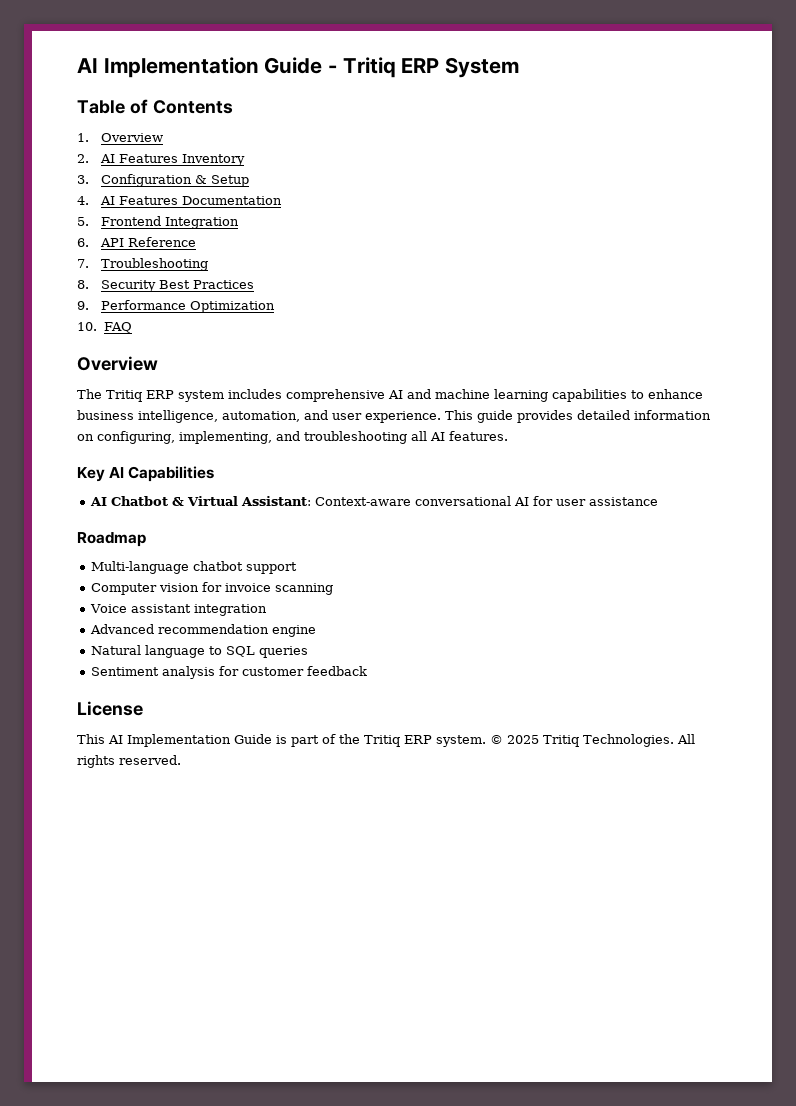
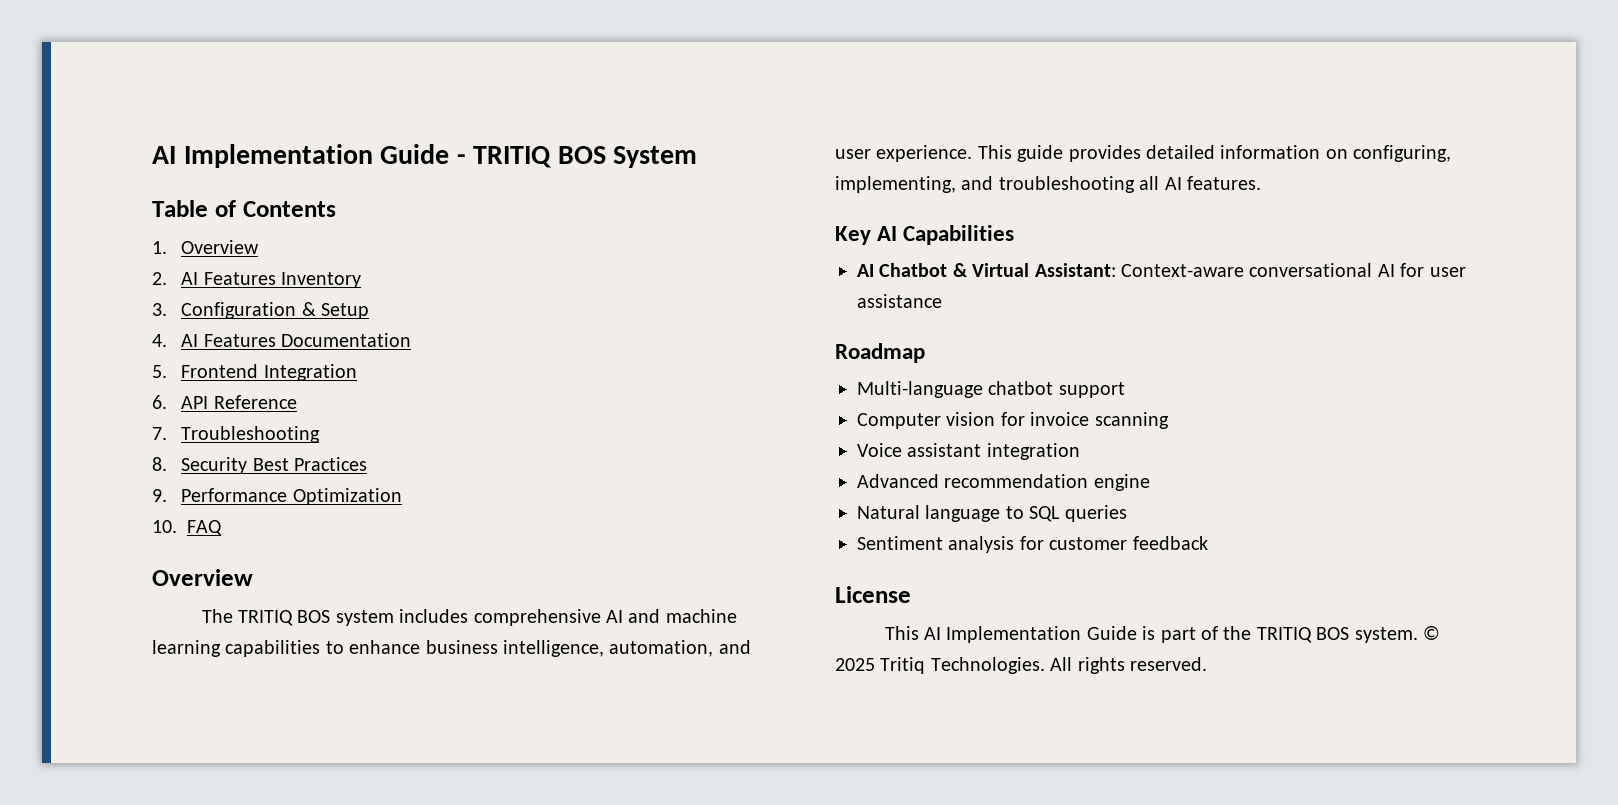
- AI Implementation Guide - Tritiq ERP System
+ AI Implementation Guide - TRITIQ BOS System
- The Tritiq ERP system includes comprehensive AI and machine learning capabilities to enhance business intelligence, automation, and user experience.
+ The TRITIQ BOS system includes comprehensive AI and machine learning capabilities to enhance business intelligence, automation, and user experience.
- This AI Implementation Guide is part of the Tritiq ERP system.
+ This AI Implementation Guide is part of the TRITIQ BOS system.

